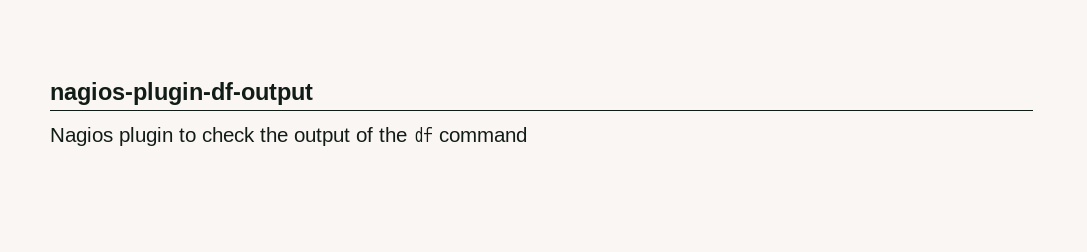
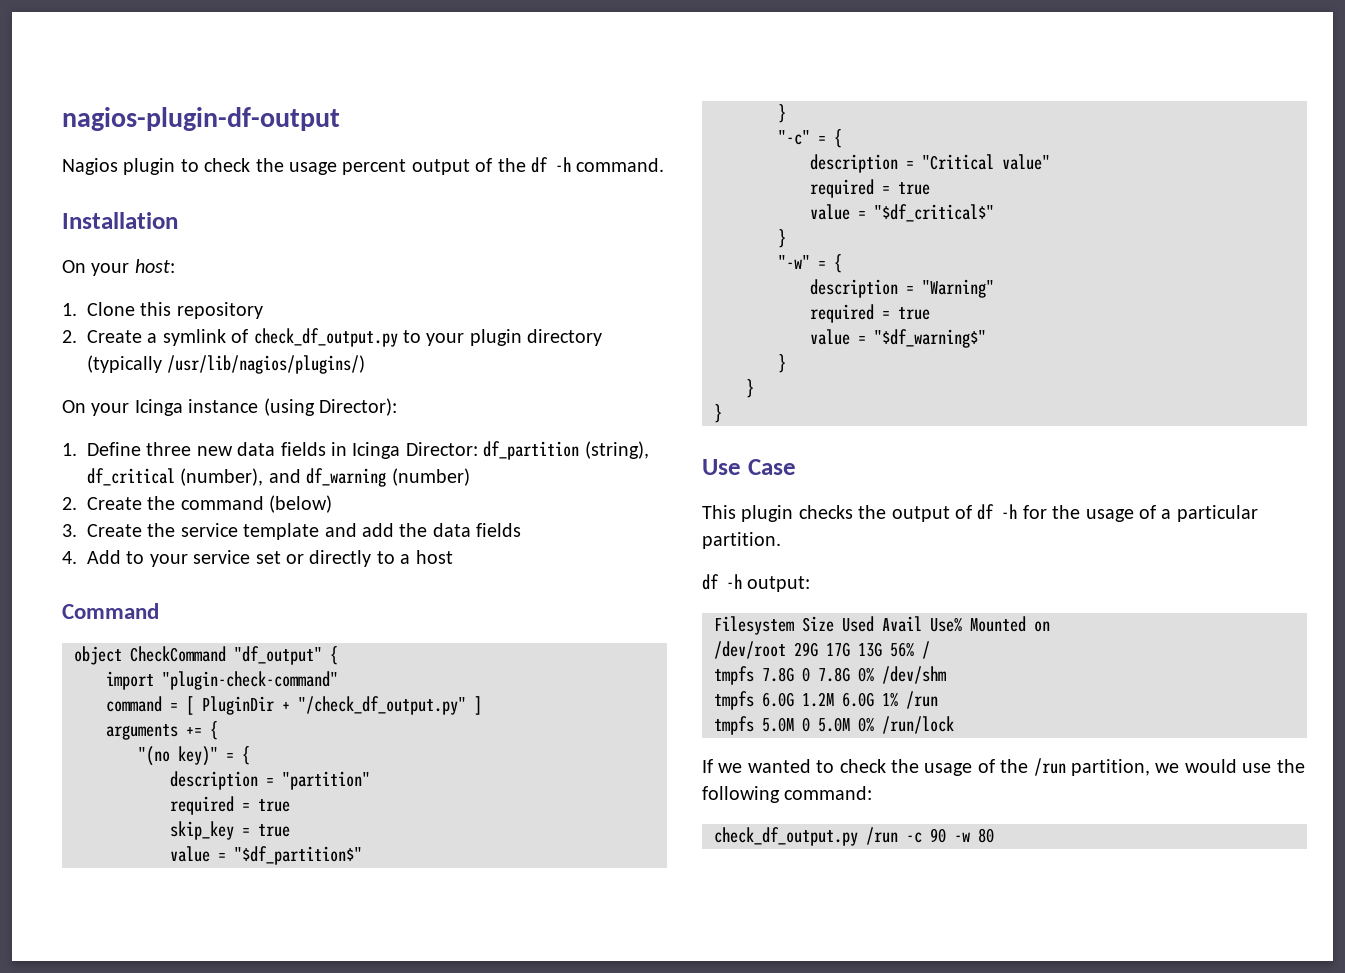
- Nagios plugin to check the output of the df command
+ Nagios plugin to check the usage percent output of the df -h command.
+ Installation
+ On your host:
+ 1. Clone this repository
+ 2. Create a symlink of check_df_output.py to your plugin directory (typically /usr/lib/nagios/plugins/)
+ On your Icinga instance (using Director):
+ 1. Define three new data fields in Icinga Director: df_partition (string), df_critical (number), and df_warning (number)
+ 2. Create the command (below)
+ 3. Create the service template and add the data fields
+ 4. Add to your service set or directly to a host
+ Command
+ object CheckCommand "df_output" {
+ import "plugin-check-command"
+ command = [ PluginDir + "/check_df_output.py" ]
+ arguments += {
+ "(no key)" = {
+ description = "partition"
+ required = true
+ skip_key = true
+ value = "$df_partition$"
+ }
+ "-c" = {
+ description = "Critical value"
+ required = true
+ value = "$df_critical$"
+ }
+ "-w" = {
+ description = "Warning"
+ required = true
+ value = "$df_warning$"
+ }
+ }
+ }
+ Use Case
+ This plugin checks the output of df -h for the usage of a particular partition.
+ df -h output:
+ Filesystem Size Used Avail Use% Mounted on
+ /dev/root 29G 17G 13G 56% /
+ tmpfs 7.8G 0 7.8G 0% /dev/shm
+ tmpfs 6.0G 1.2M 6.0G 1% /run
+ tmpfs 5.0M 0 5.0M 0% /run/lock
+ If we wanted to check the usage of the /run partition, we would use the following command:
+ check_df_output.py /run -c 90 -w 80

